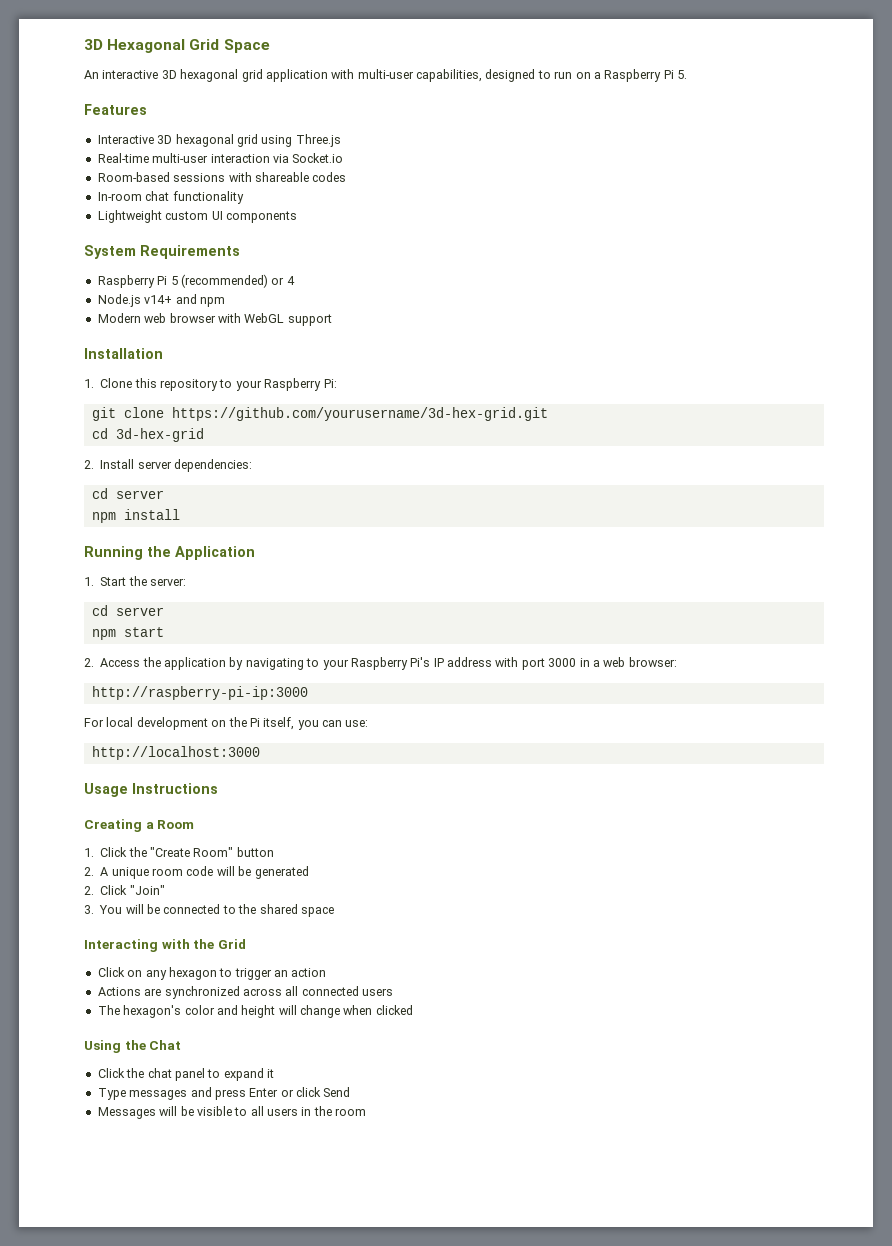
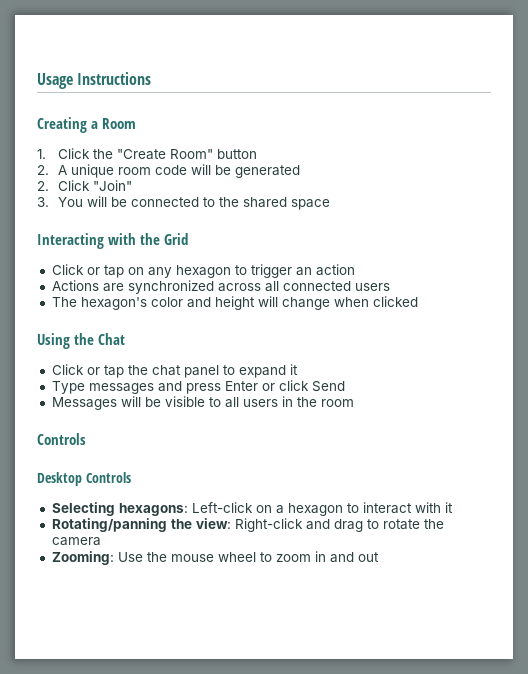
- 3D Hexagonal Grid Space
- An interactive 3D hexagonal grid application with multi-user capabilities, designed to run on a Raspberry Pi 5.
- Features
- Interactive 3D hexagonal grid using Three.js
- Real-time multi-user interaction via Socket.io
- Room-based sessions with shareable codes
- In-room chat functionality
- Lightweight custom UI components
- System Requirements
- Raspberry Pi 5 (recommended) or 4
- Node.js v14+ and npm
- Modern web browser with WebGL support
- Installation
- 1. Clone this repository to your Raspberry Pi:
- git clone https://github.com/yourusername/3d-hex-grid.git
- cd 3d-hex-grid
- 2. Install server dependencies:
- cd server
- npm install
- Running the Application
- 1. Start the server:
- cd server
- npm start
- 2. Access the application by navigating to your Raspberry Pi's IP address with port 3000 in a web browser:
- http://raspberry-pi-ip:3000
- For local development on the Pi itself, you can use:
- http://localhost:3000
- Click on any hexagon to trigger an action
+ Click or tap on any hexagon to trigger an action
- Click the chat panel to expand it
+ Click or tap the chat panel to expand it
  Messages will be visible to all users in the room
+ Controls
+ Desktop Controls
+ Selecting hexagons: Left-click on a hexagon to interact with it
+ Rotating/panning the view: Right-click and drag to rotate the camera
+ Zooming: Use the mouse wheel to zoom in and out

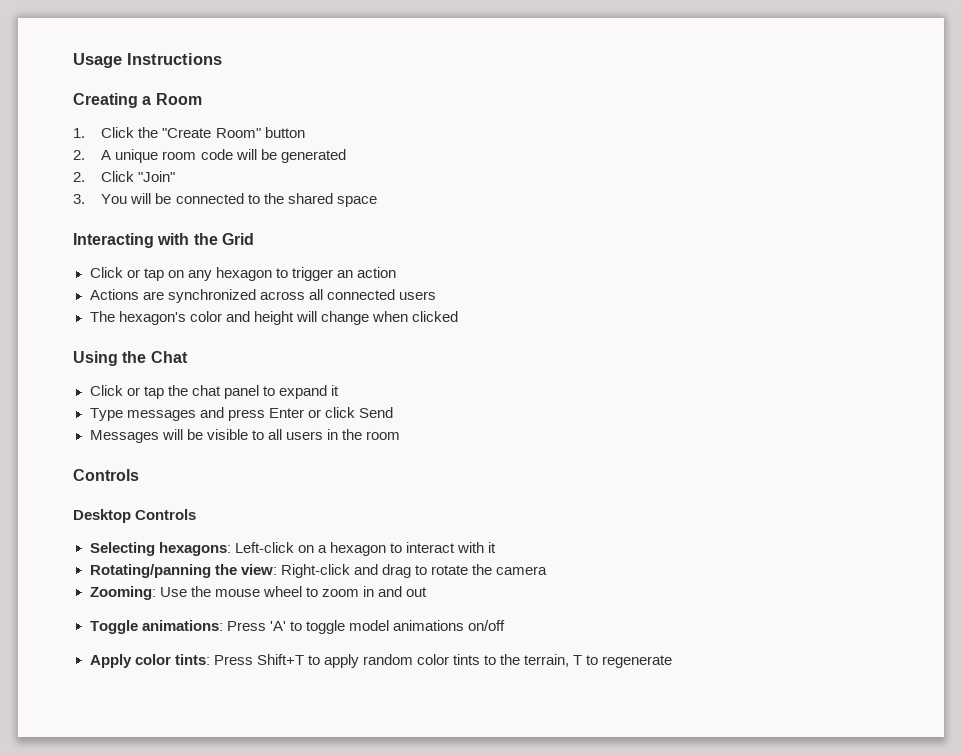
+ Toggle animations: Press 'A' to toggle model animations on/off
+ Apply color tints: Press Shift+T to apply random color tints to the terrain, T to regenerate

